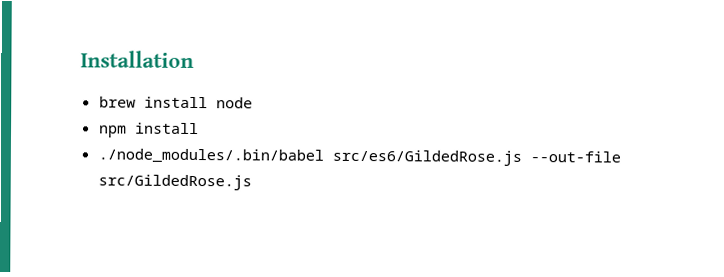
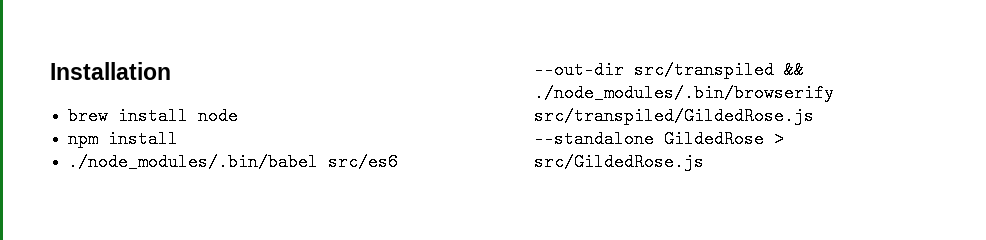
- ./node_modules/.bin/babel src/es6/GildedRose.js --out-file src/GildedRose.js
+ ./node_modules/.bin/babel src/es6 --out-dir src/transpiled && ./node_modules/.bin/browserify src/transpiled/GildedRose.js --standalone GildedRose > src/GildedRose.js

